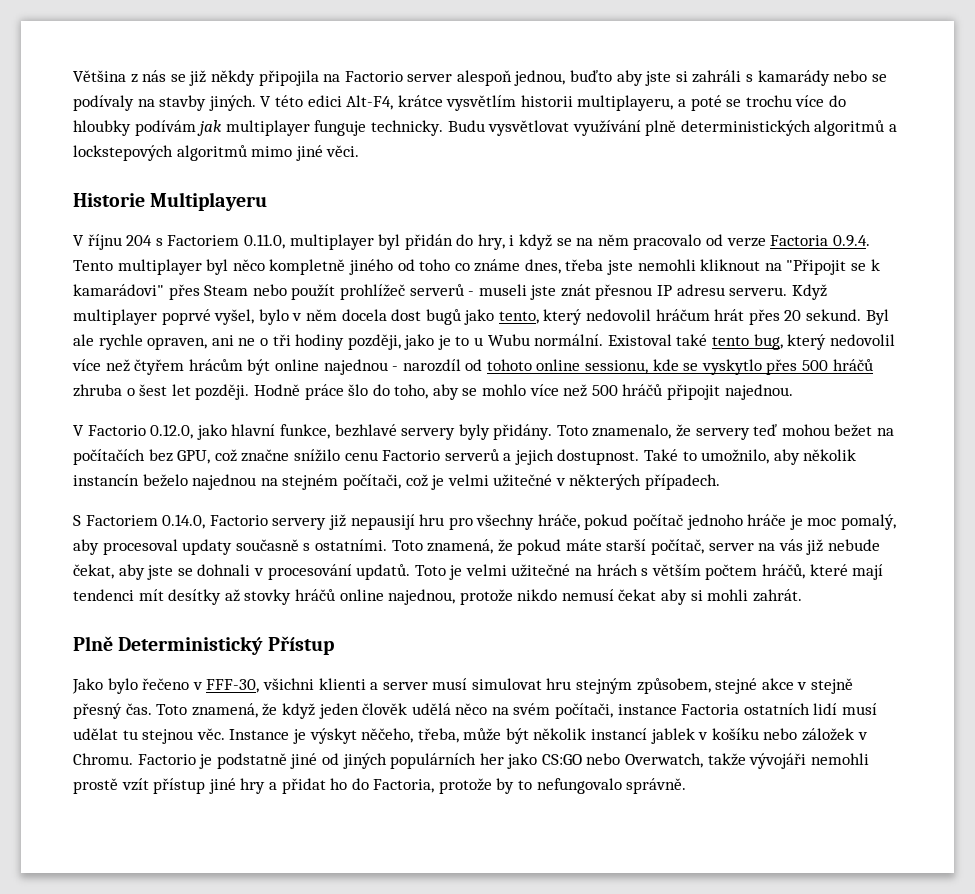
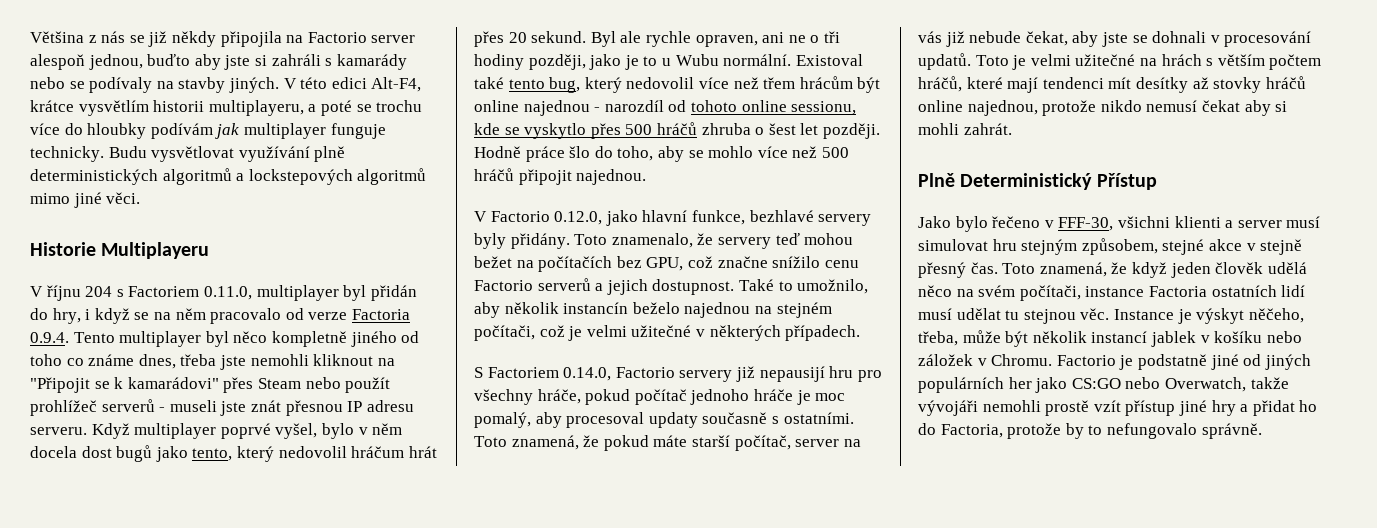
- Existoval také tento bug, který nedovolil více než čtyřem hrácům být online najednou - narozdíl od tohoto online sessionu, kde se vyskytlo přes 500 hráčů zhruba o šest let později.
+ Existoval také tento bug, který nedovolil více než třem hrácům být online najednou - narozdíl od tohoto online sessionu, kde se vyskytlo přes 500 hráčů zhruba o šest let později.

